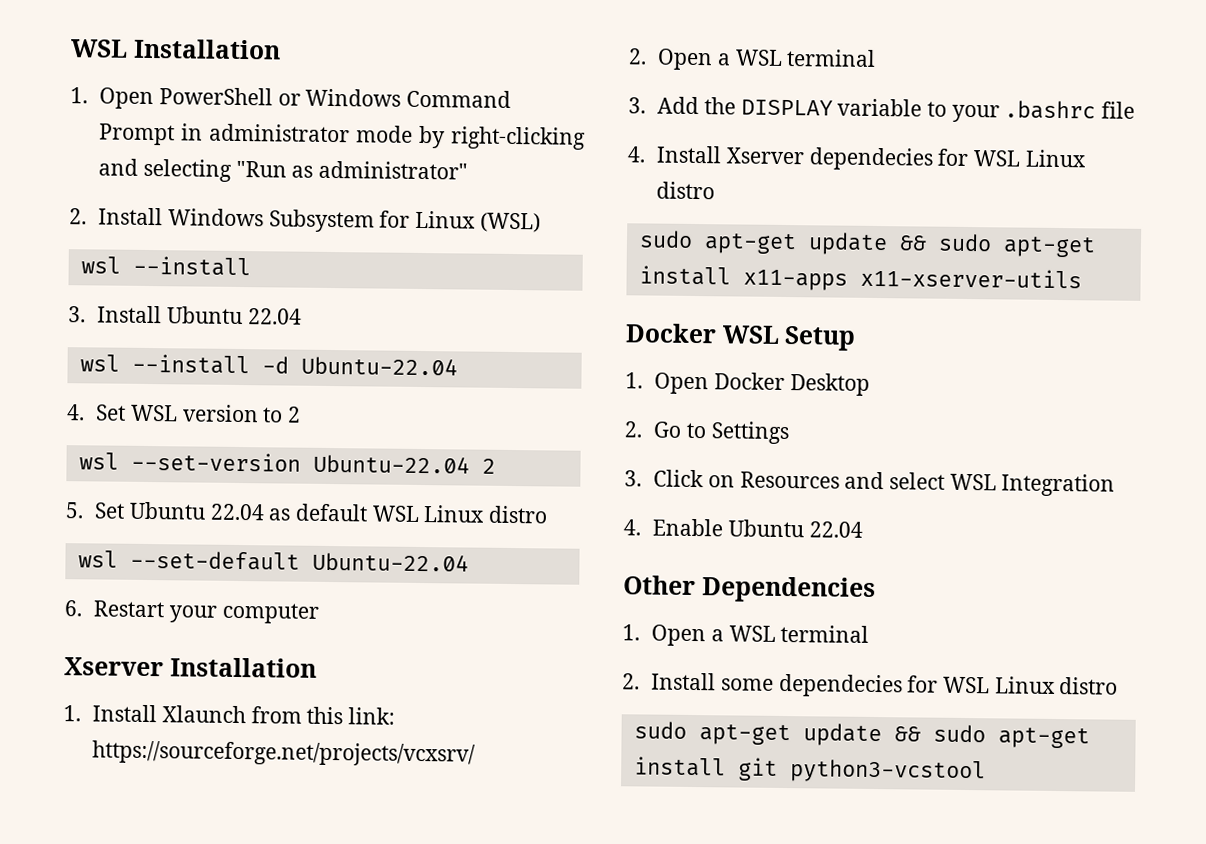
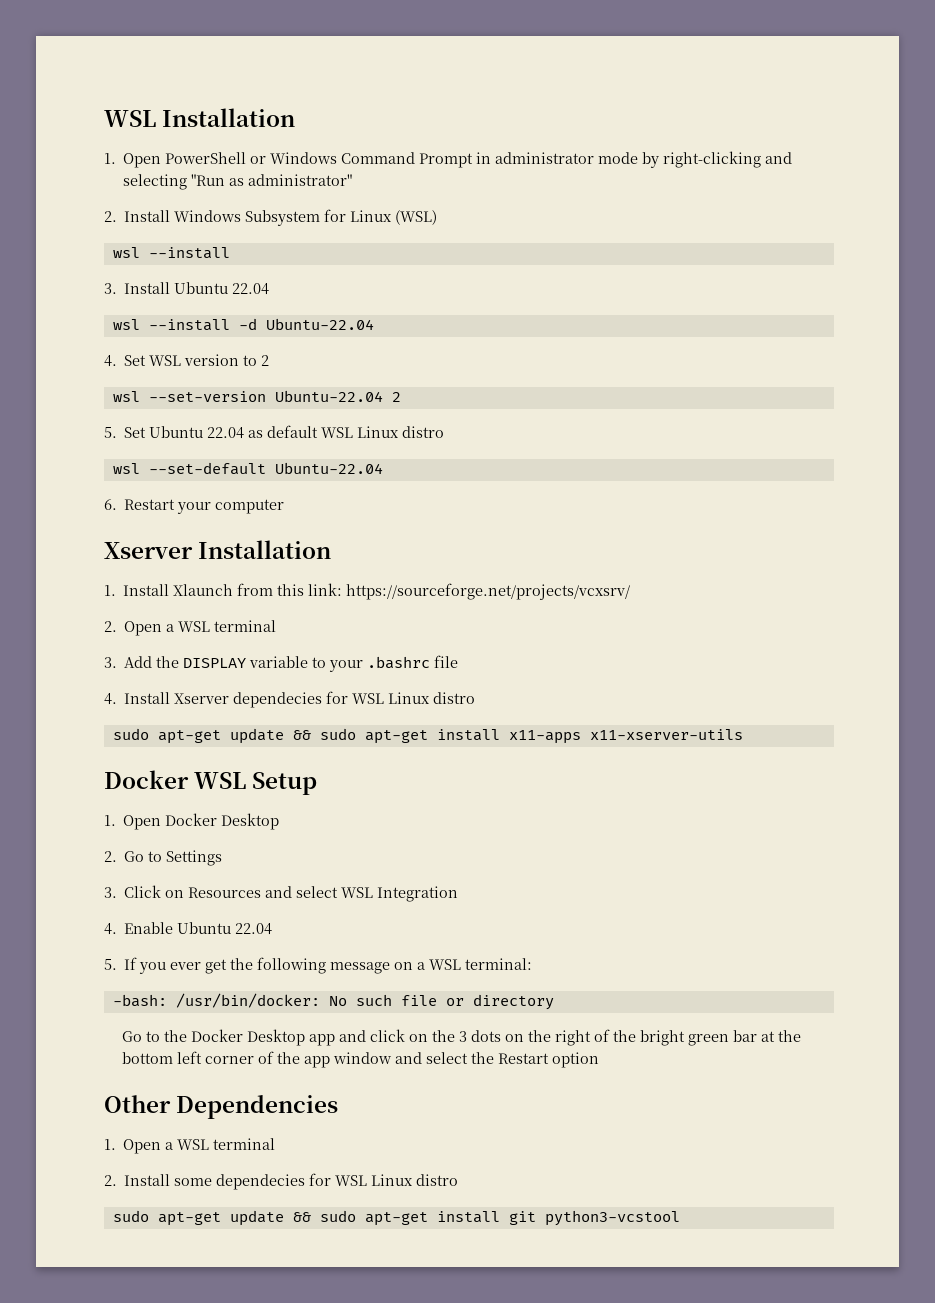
+ 5. If you ever get the following message on a WSL terminal:
+ -bash: /usr/bin/docker: No such file or directory
+ Go to the Docker Desktop app and click on the 3 dots on the right of the bright green bar at the bottom left corner of the app window and select the Restart option

